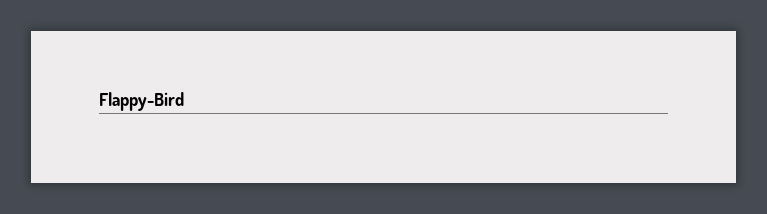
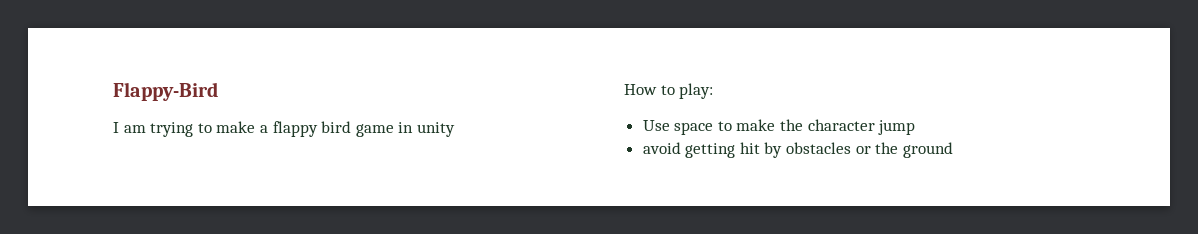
+ I am trying to make a flappy bird game in unity
+ How to play:
+ Use space to make the character jump
+ avoid getting hit by obstacles or the ground

